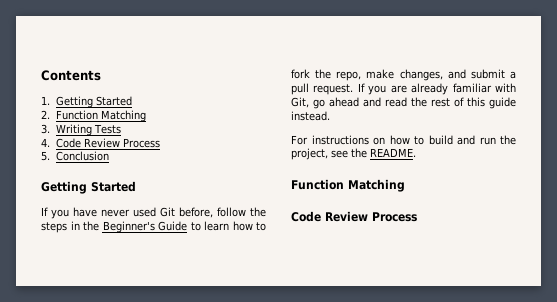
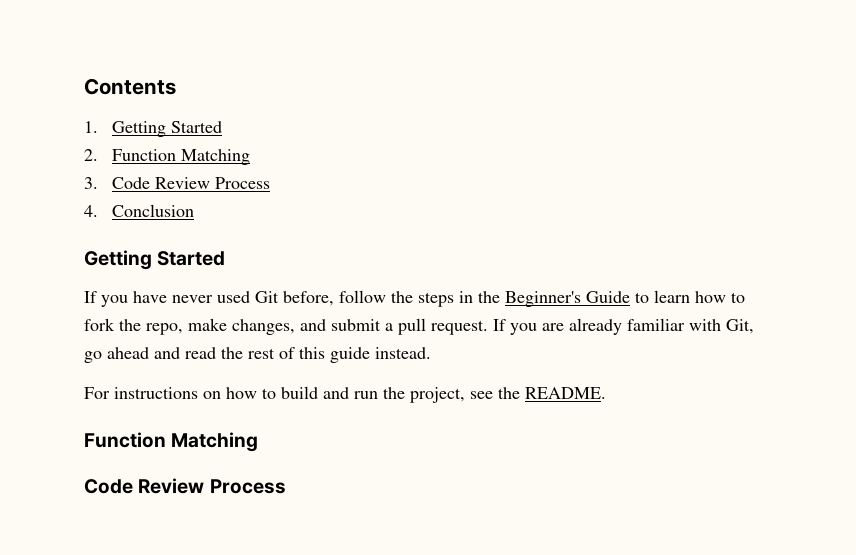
- 3. Writing Tests
- 4. Code Review Process
+ 3. Code Review Process
- 5. Conclusion
+ 4. Conclusion

